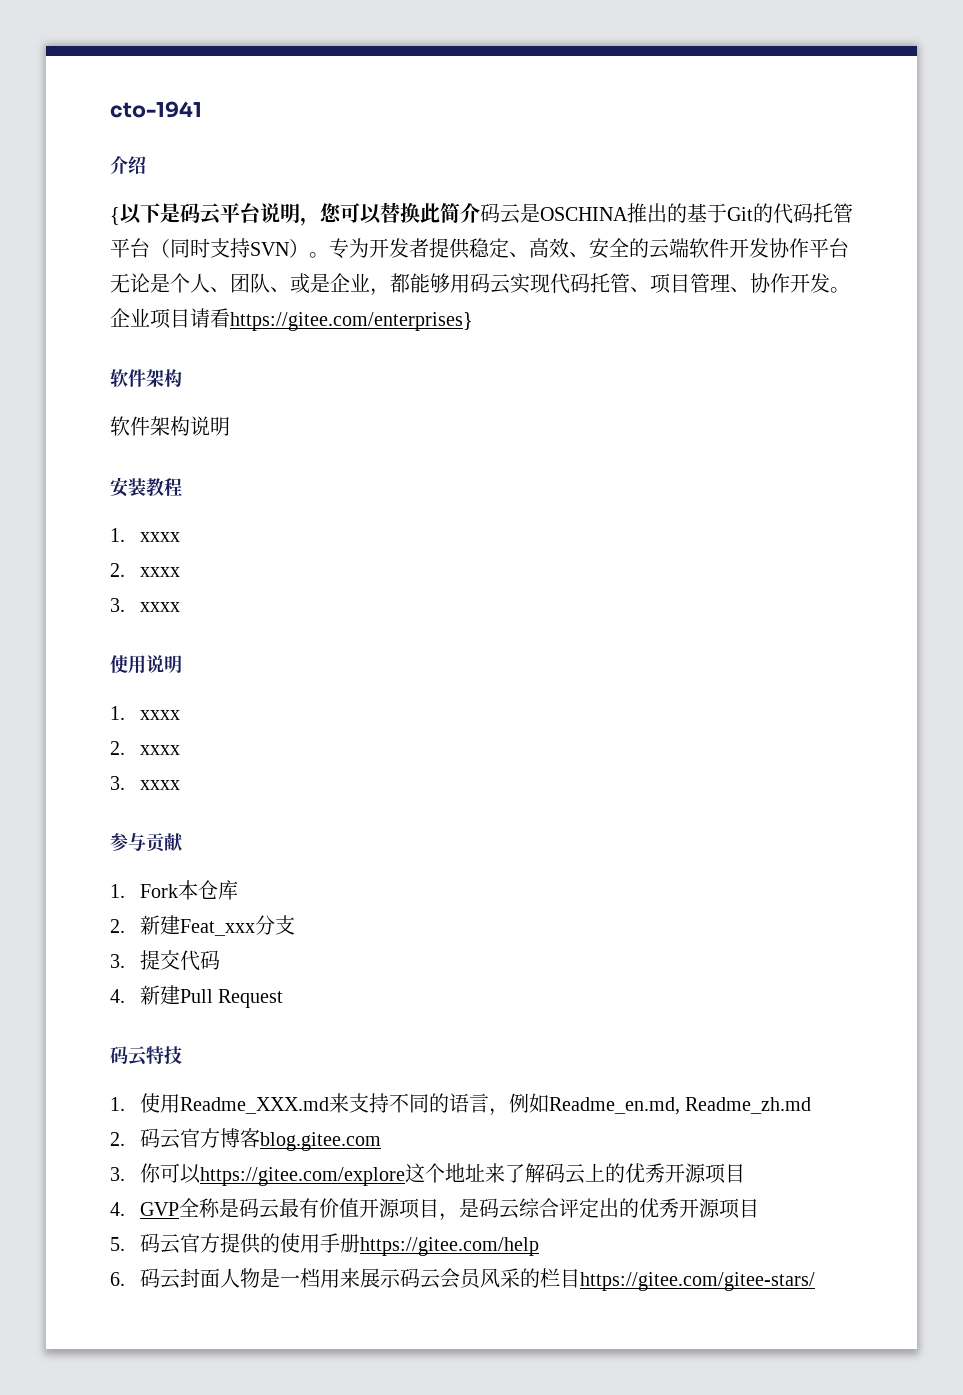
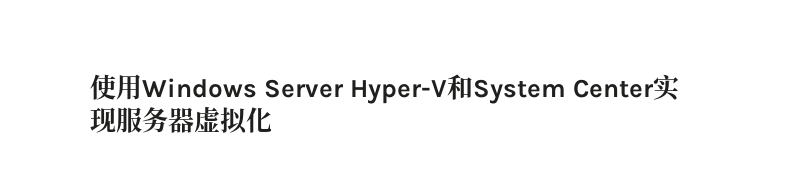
- cto-1941
- 介绍
- {以下是码云平台说明，您可以替换此简介码云是OSCHINA推出的基于Git的代码托管平台（同时支持SVN）。专为开发者提供稳定、高效、安全的云端软件开发协作平台无论是个人、团队、或是企业，都能够用码云实现代码托管、项目管理、协作开发。企业项目请看https://gitee.com/enterprises}
- 软件架构
- 软件架构说明
- 安装教程
- 1. xxxx
- 2. xxxx
- 3. xxxx
- 使用说明
- 1. xxxx
- 2. xxxx
- 3. xxxx
- 参与贡献
- 1. Fork本仓库
- 2.新建Feat_xxx分支
- 3.提交代码
- 4.新建Pull Request
- 码云特技
- 1.使用Readme_XXX.md来支持不同的语言，例如Readme_en.md, Readme_zh.md
- 2.码云官方博客blog.gitee.com
- 3.你可以https://gitee.com/explore这个地址来了解码云上的优秀开源项目
- 4. GVP全称是码云最有价值开源项目，是码云综合评定出的优秀开源项目
- 5.码云官方提供的使用手册https://gitee.com/help
- 6.码云封面人物是一档用来展示码云会员风采的栏目https://gitee.com/gitee-stars/
+ 使用Windows Server Hyper-V和System Center实现服务器虚拟化

